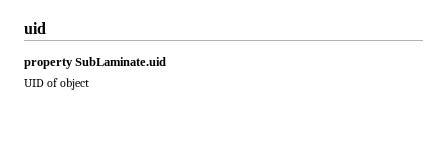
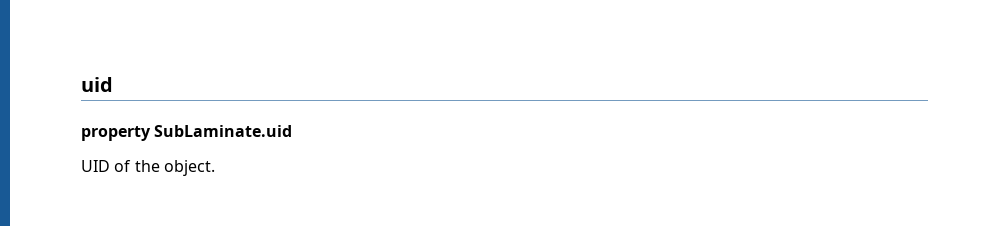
- UID of object
+ UID of the object.

